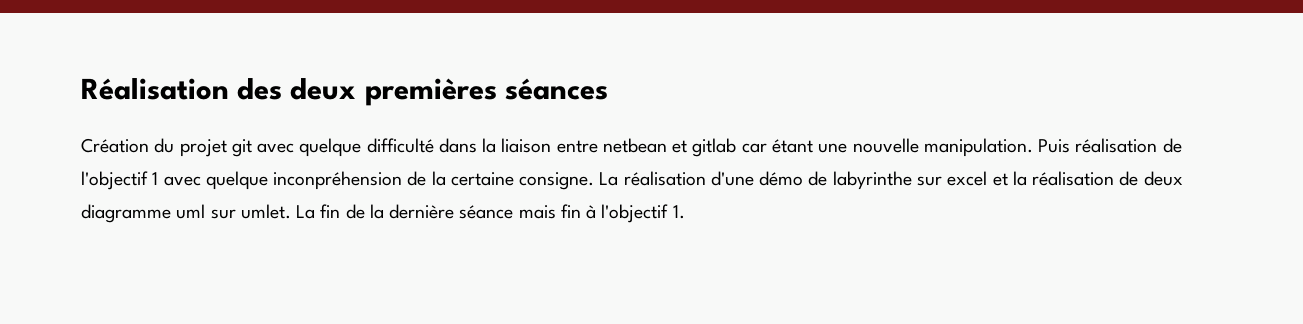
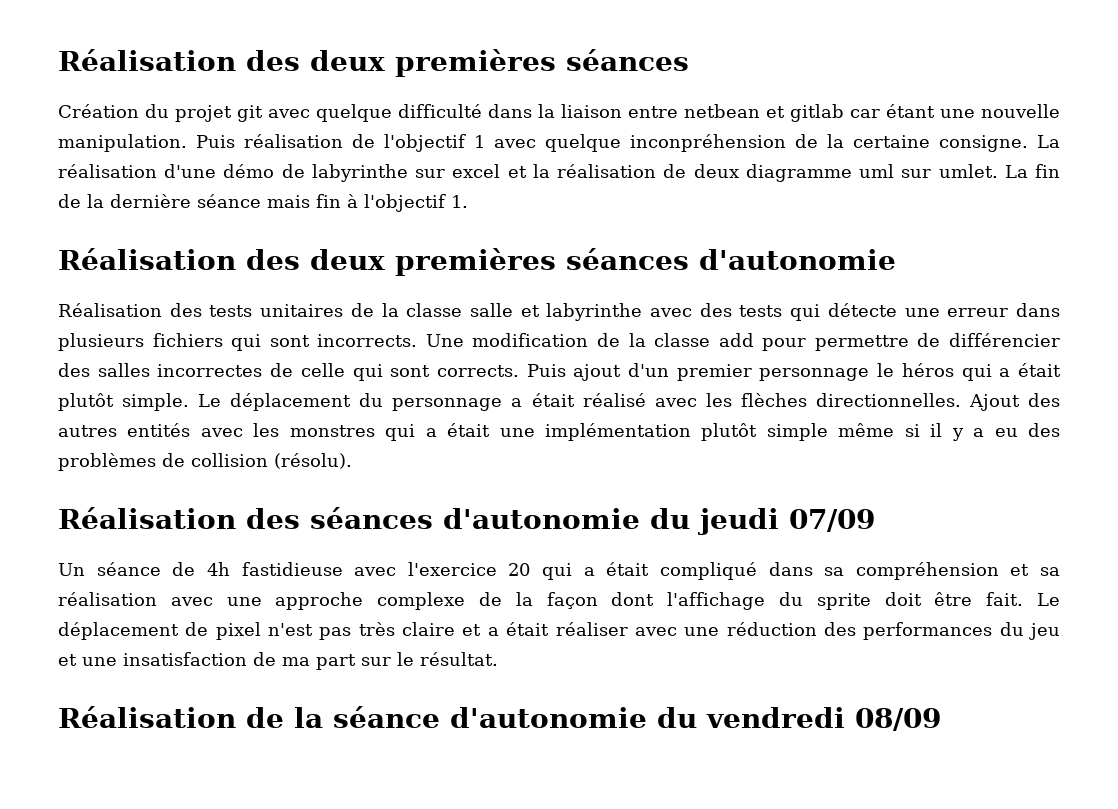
+ Réalisation des deux premières séances d'autonomie
+ Réalisation des tests unitaires de la classe salle et labyrinthe avec des tests qui détecte une erreur dans plusieurs fichiers qui sont incorrects. Une modification de la classe add pour permettre de différencier des salles incorrectes de celle qui sont corrects. Puis ajout d'un premier personnage le héros qui a était plutôt simple. Le déplacement du personnage a était réalisé avec les flèches directionnelles. Ajout des autres entités avec les monstres qui a était une implémentation plutôt simple même si il y a eu des problèmes de collision (résolu).
+ Réalisation des séances d'autonomie du jeudi 07/09
+ Un séance de 4h fastidieuse avec l'exercice 20 qui a était compliqué dans sa compréhension et sa réalisation avec une approche complexe de la façon dont l'affichage du sprite doit être fait. Le déplacement de pixel n'est pas très claire et a était réaliser avec une réduction des performances du jeu et une insatisfaction de ma part sur le résultat.
+ Réalisation de la séance d'autonomie du vendredi 08/09

